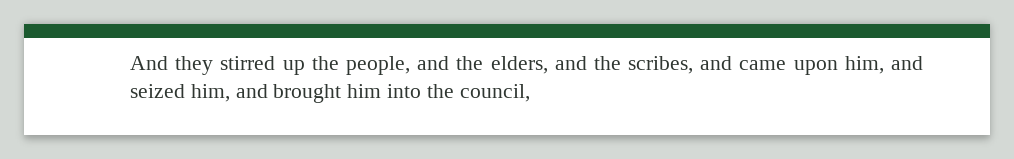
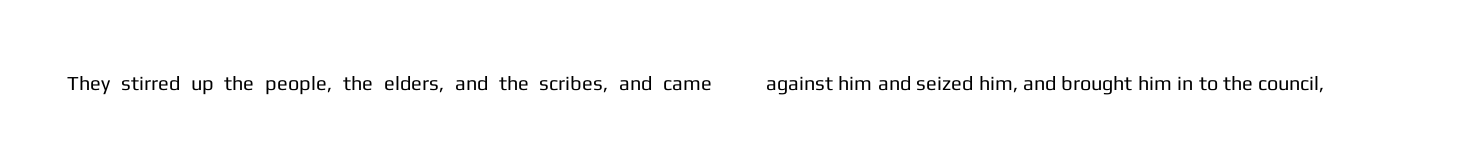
- And they stirred up the people, and the elders, and the scribes, and came upon him, and seized him, and brought him into the council,
+ They stirred up the people, the elders, and the scribes, and came against him and seized him, and brought him in to the council,

